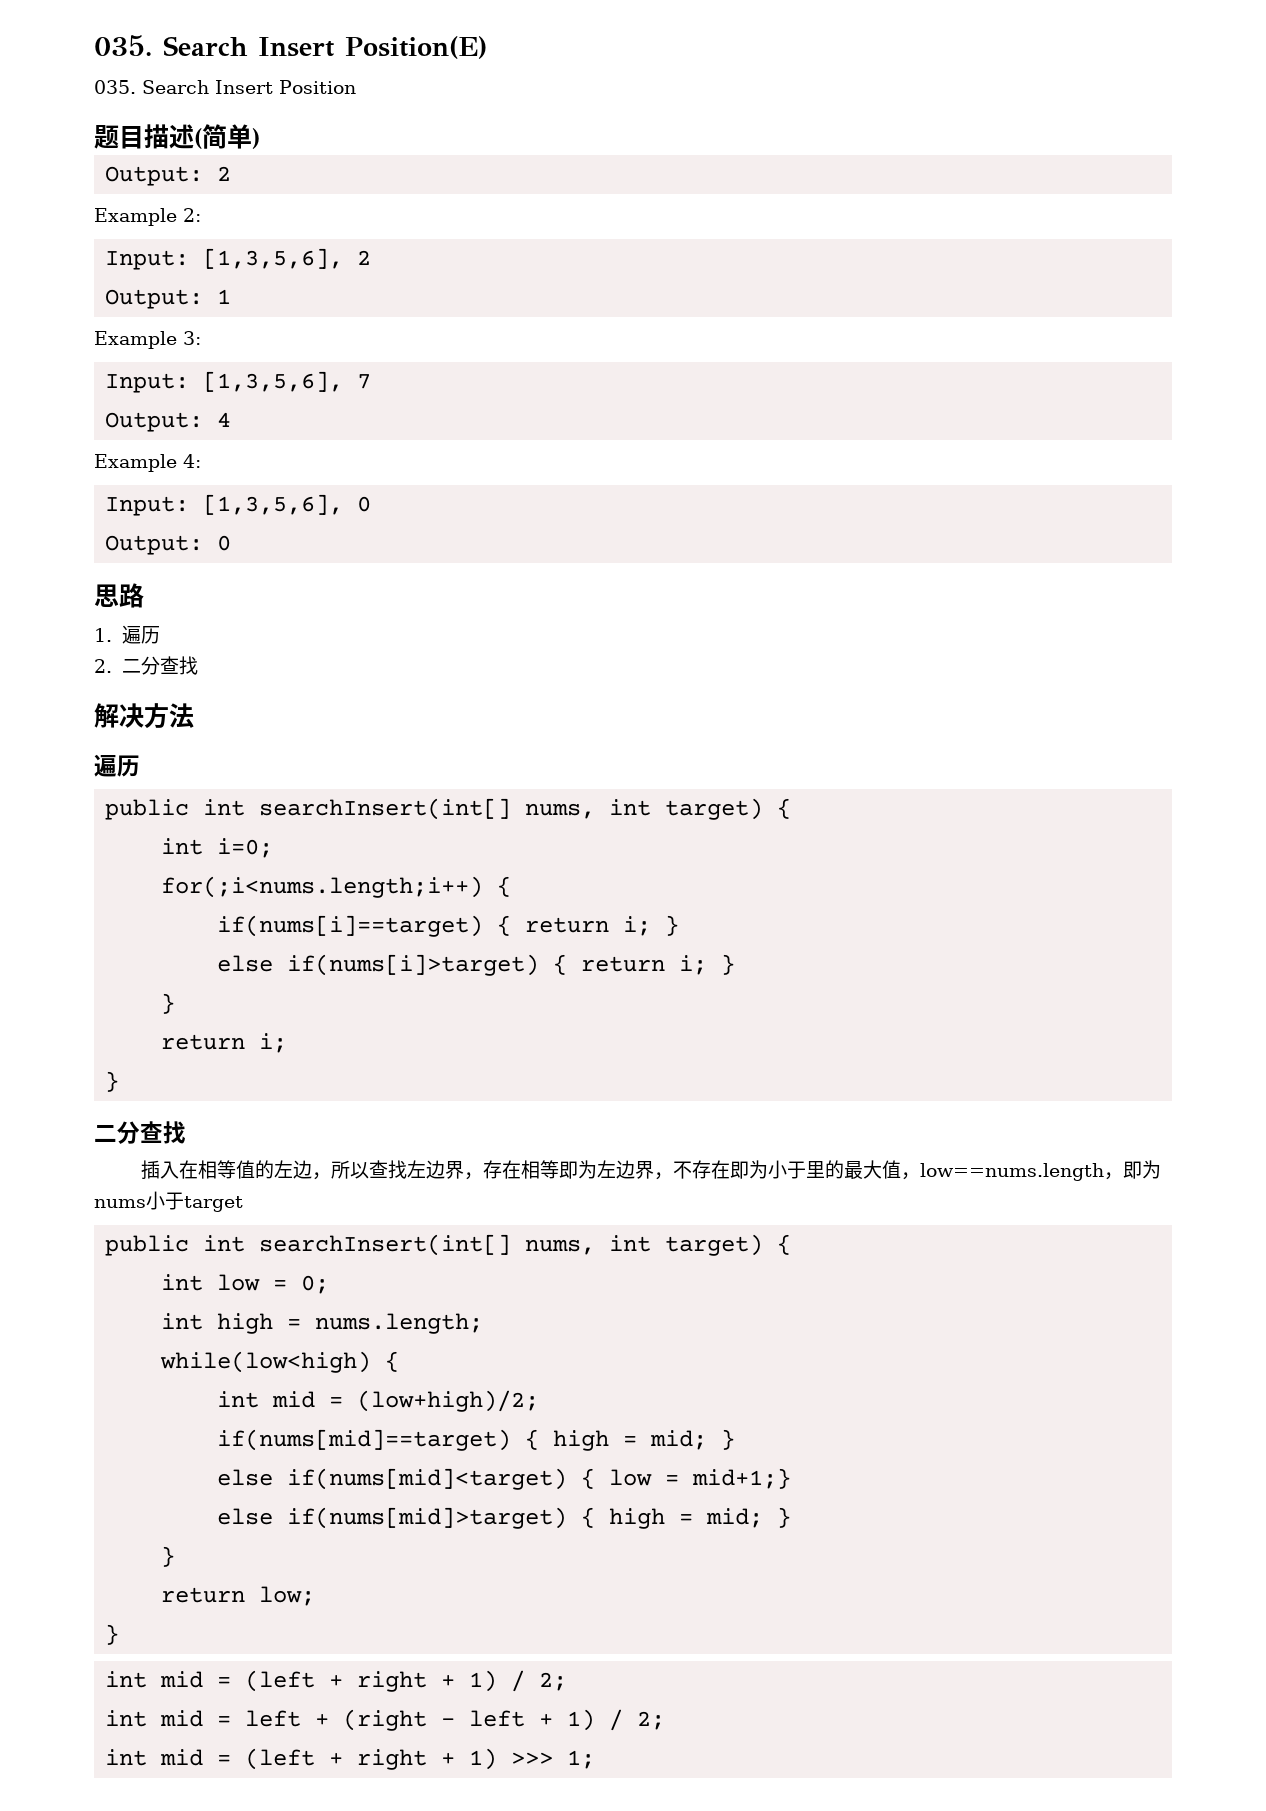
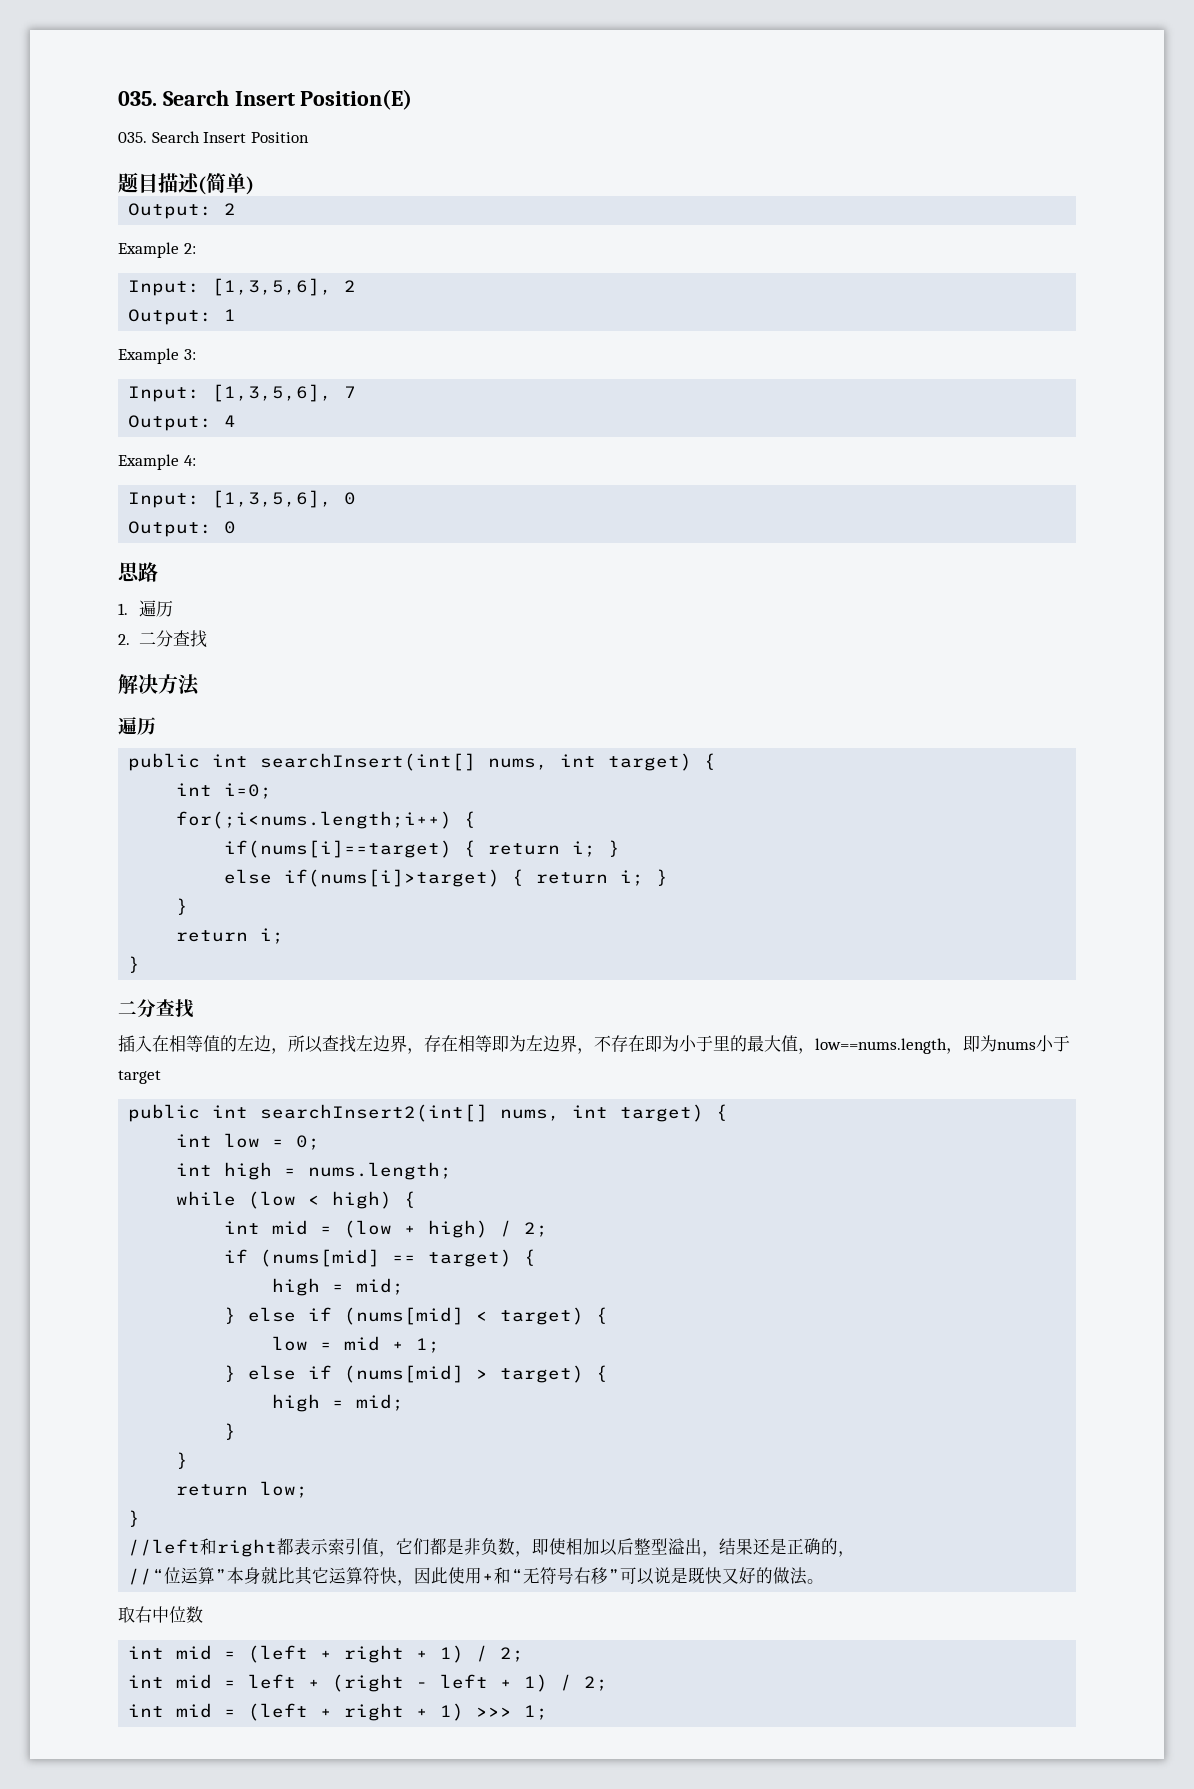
  插入在相等值的左边，所以查找左边界，存在相等即为左边界，不存在即为小于里的最大值，low==nums.length，即为nums小于target
- public int searchInsert(int[] nums, int target) {
+ public int searchInsert2(int[] nums, int target) {
- while(low<high) {
+ while (low < high) {
- int mid = (low+high)/2;
- if(nums[mid]==target) { high = mid; }
- else if(nums[mid]<target) { low = mid+1;}
- else if(nums[mid]>target) { high = mid; }
+ int mid = (low + high) / 2;
+ if (nums[mid] == target) {
+ high = mid;
+ } else if (nums[mid] < target) {
+ low = mid + 1;
+ } else if (nums[mid] > target) {
+ high = mid;
+ }
+ //left和right都表示索引值，它们都是非负数，即使相加以后整型溢出，结果还是正确的，
+ //“位运算”本身就比其它运算符快，因此使用+和“无符号右移”可以说是既快又好的做法。
+ 取右中位数

